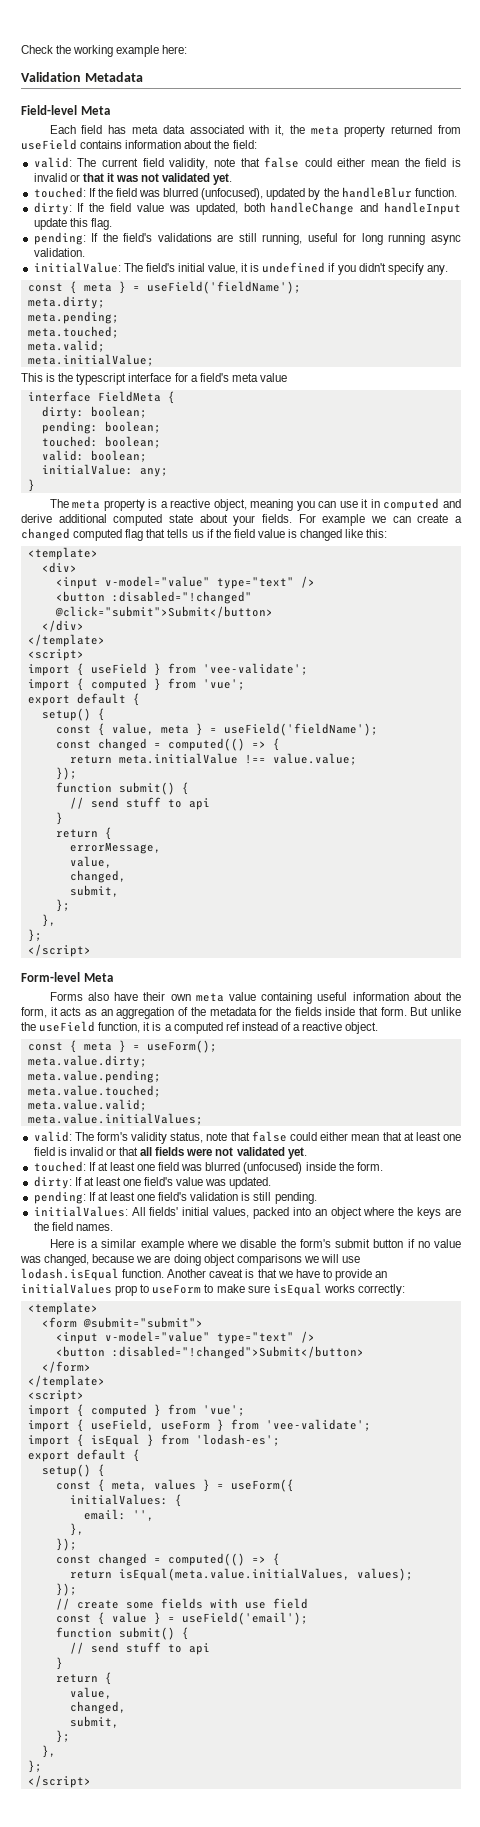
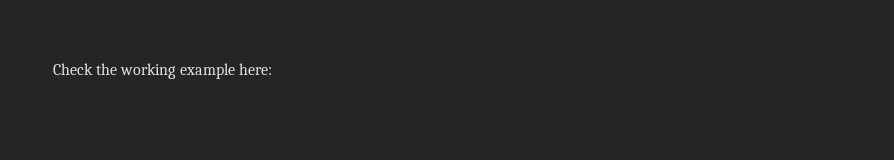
- Validation Metadata
- Field-level Meta
- Each field has meta data associated with it, the meta property returned from useField contains information about the field:
- valid: The current field validity, note that false could either mean the field is invalid or that it was not validated yet.
- touched: If the field was blurred (unfocused), updated by the handleBlur function.
- dirty: If the field value was updated, both handleChange and handleInput update this flag.
- pending: If the field's validations are still running, useful for long running async validation.
- initialValue: The field's initial value, it is undefined if you didn't specify any.
- const { meta } = useField('fieldName');
- meta.dirty;
- meta.pending;
- meta.touched;
- meta.valid;
- meta.initialValue;
- This is the typescript interface for a field's meta value
- interface FieldMeta {
- dirty: boolean;
- pending: boolean;
- touched: boolean;
- valid: boolean;
- initialValue: any;
- }
- The meta property is a reactive object, meaning you can use it in computed and derive additional computed state about your fields. For example we can create a changed computed flag that tells us if the field value is changed like this:
- <template>
- <div>
- <input v-model="value" type="text" />
- <button :disabled="!changed" @click="submit">Submit</button>
- </div>
- </template>
- <script>
- import { useField } from 'vee-validate';
- import { computed } from 'vue';
- export default {
- setup() {
- const { value, meta } = useField('fieldName');
- const changed = computed(() => {
- return meta.initialValue !== value.value;
- });
- function submit() {
- // send stuff to api
- }
- return {
- errorMessage,
- value,
- changed,
- submit,
- };
- },
- };
- </script>
- Form-level Meta
- Forms also have their own meta value containing useful information about the form, it acts as an aggregation of the metadata for the fields inside that form. But unlike the useField function, it is a computed ref instead of a reactive object.
- const { meta } = useForm();
- meta.value.dirty;
- meta.value.pending;
- meta.value.touched;
- meta.value.valid;
- meta.value.initialValues;
- valid: The form's validity status, note that false could either mean that at least one field is invalid or that all fields were not validated yet.
- touched: If at least one field was blurred (unfocused) inside the form.
- dirty: If at least one field's value was updated.
- pending: If at least one field's validation is still pending.
- initialValues: All fields' initial values, packed into an object where the keys are the field names.
- Here is a similar example where we disable the form's submit button if no value was changed, because we are doing object comparisons we will use lodash.isEqual function. Another caveat is that we have to provide an initialValues prop to useForm to make sure isEqual works correctly:
- <template>
- <form @submit="submit">
- <input v-model="value" type="text" />
- <button :disabled="!changed">Submit</button>
- </form>
- </template>
- <script>
- import { computed } from 'vue';
- import { useField, useForm } from 'vee-validate';
- import { isEqual } from 'lodash-es';
- export default {
- setup() {
- const { meta, values } = useForm({
- initialValues: {
- email: '',
- },
- });
- const changed = computed(() => {
- return isEqual(meta.value.initialValues, values);
- });
- // create some fields with use field
- const { value } = useField('email');
- function submit() {
- // send stuff to api
- }
- return {
- value,
- changed,
- submit,
- };
- },
- };
- </script>

